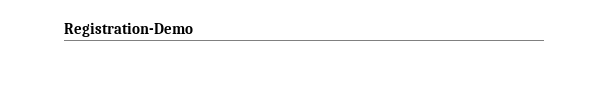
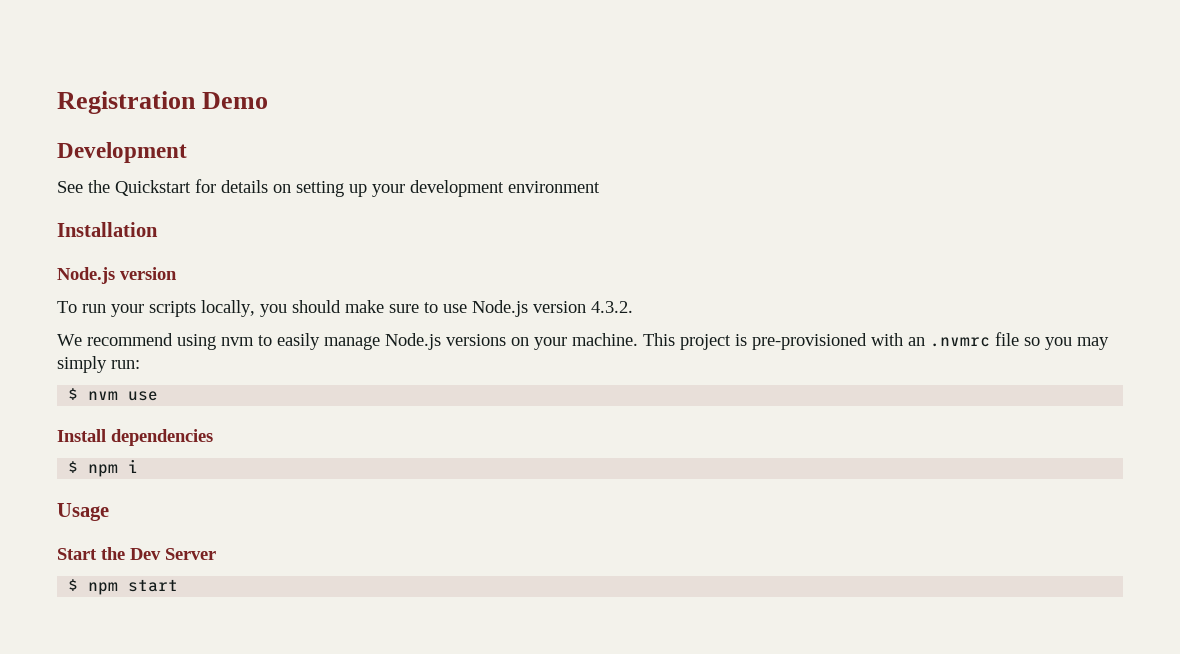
- Registration-Demo
+ Registration Demo
+ Development
+ See the Quickstart for details on setting up your development environment
+ Installation
+ Node.js version
+ To run your scripts locally, you should make sure to use Node.js version 4.3.2.
+ We recommend using nvm to easily manage Node.js versions on your machine. This project is pre-provisioned with an .nvmrc file so you may simply run:
+ $ nvm use
+ Install dependencies
+ $ npm i
+ Usage
+ Start the Dev Server
+ $ npm start

